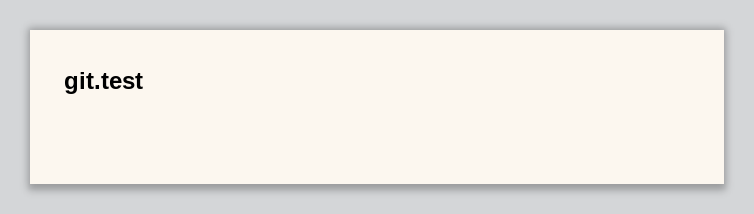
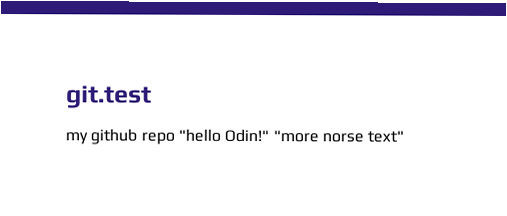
+ my github repo "hello Odin!" "more norse text"

